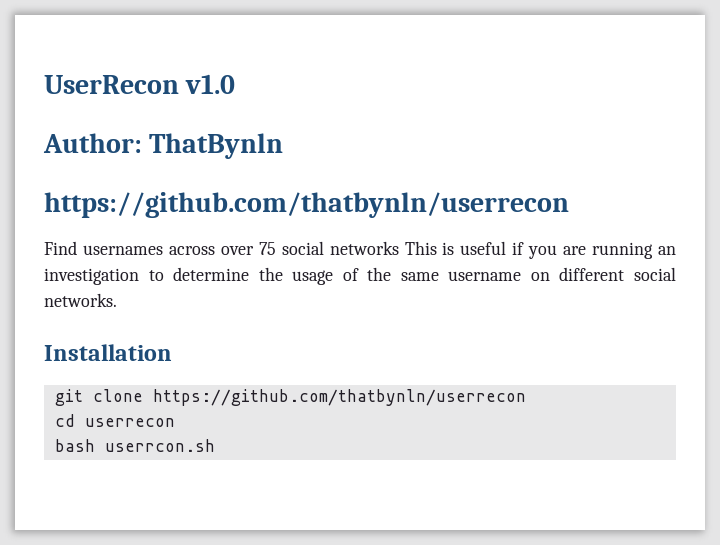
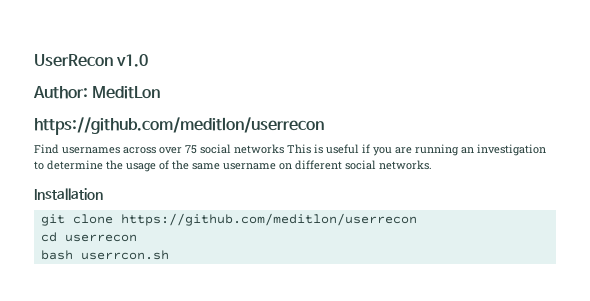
- Author: ThatBynln
- https://github.com/thatbynln/userrecon
+ Author: MeditLon
+ https://github.com/meditlon/userrecon
- git clone https://github.com/thatbynln/userrecon
+ git clone https://github.com/meditlon/userrecon

